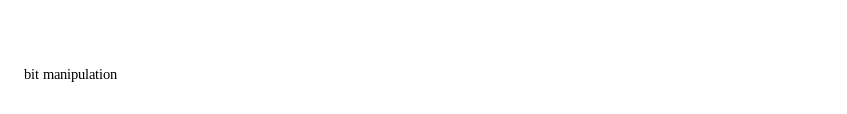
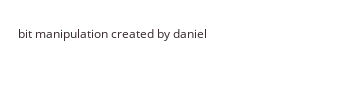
- bit manipulation
+ bit manipulation created by daniel

